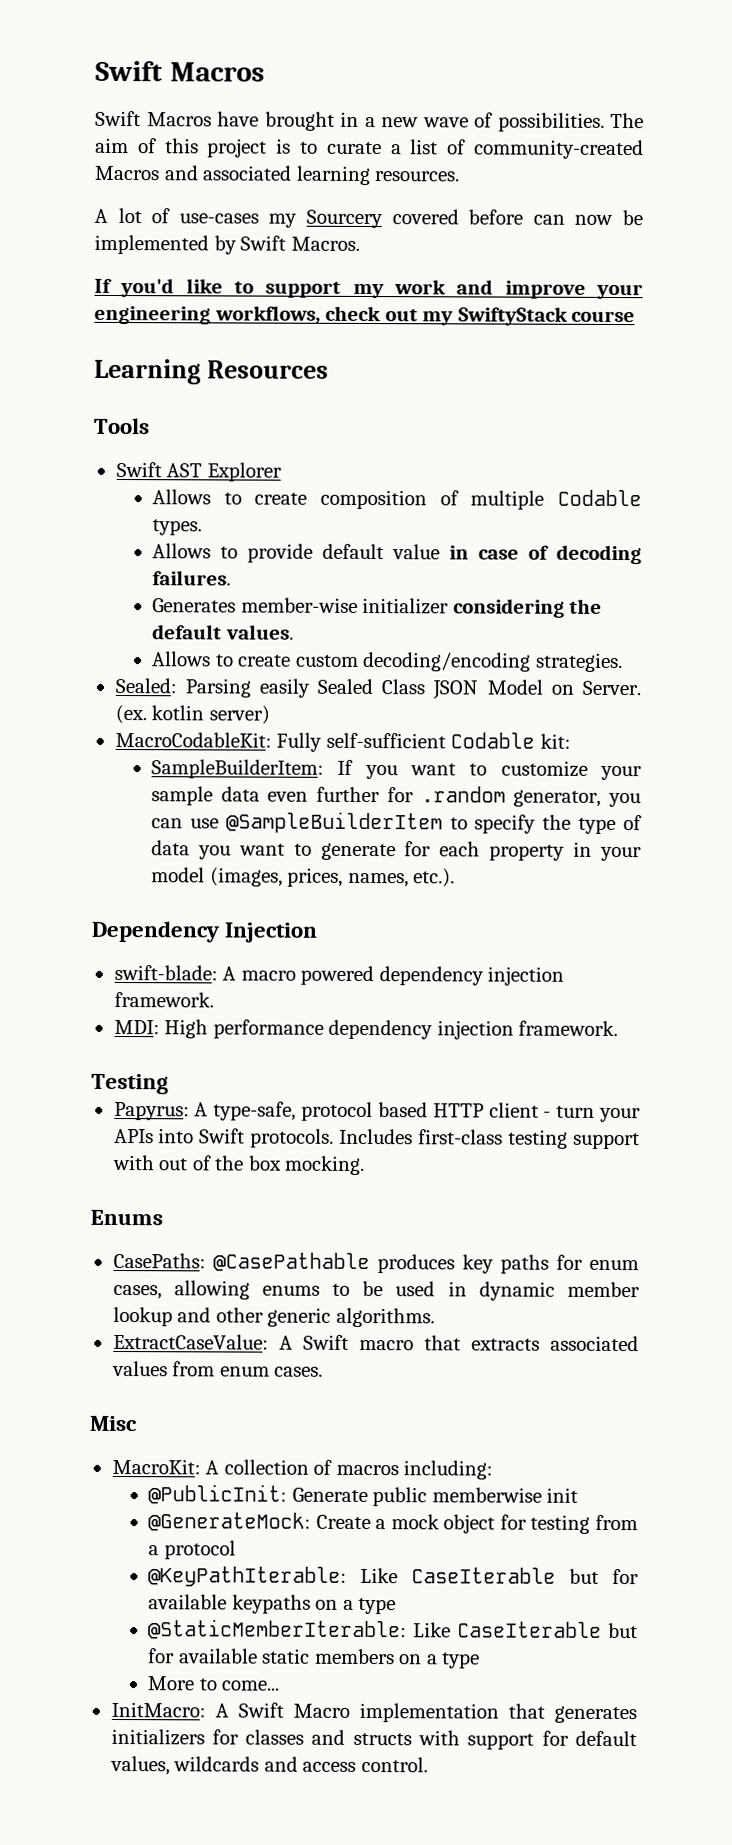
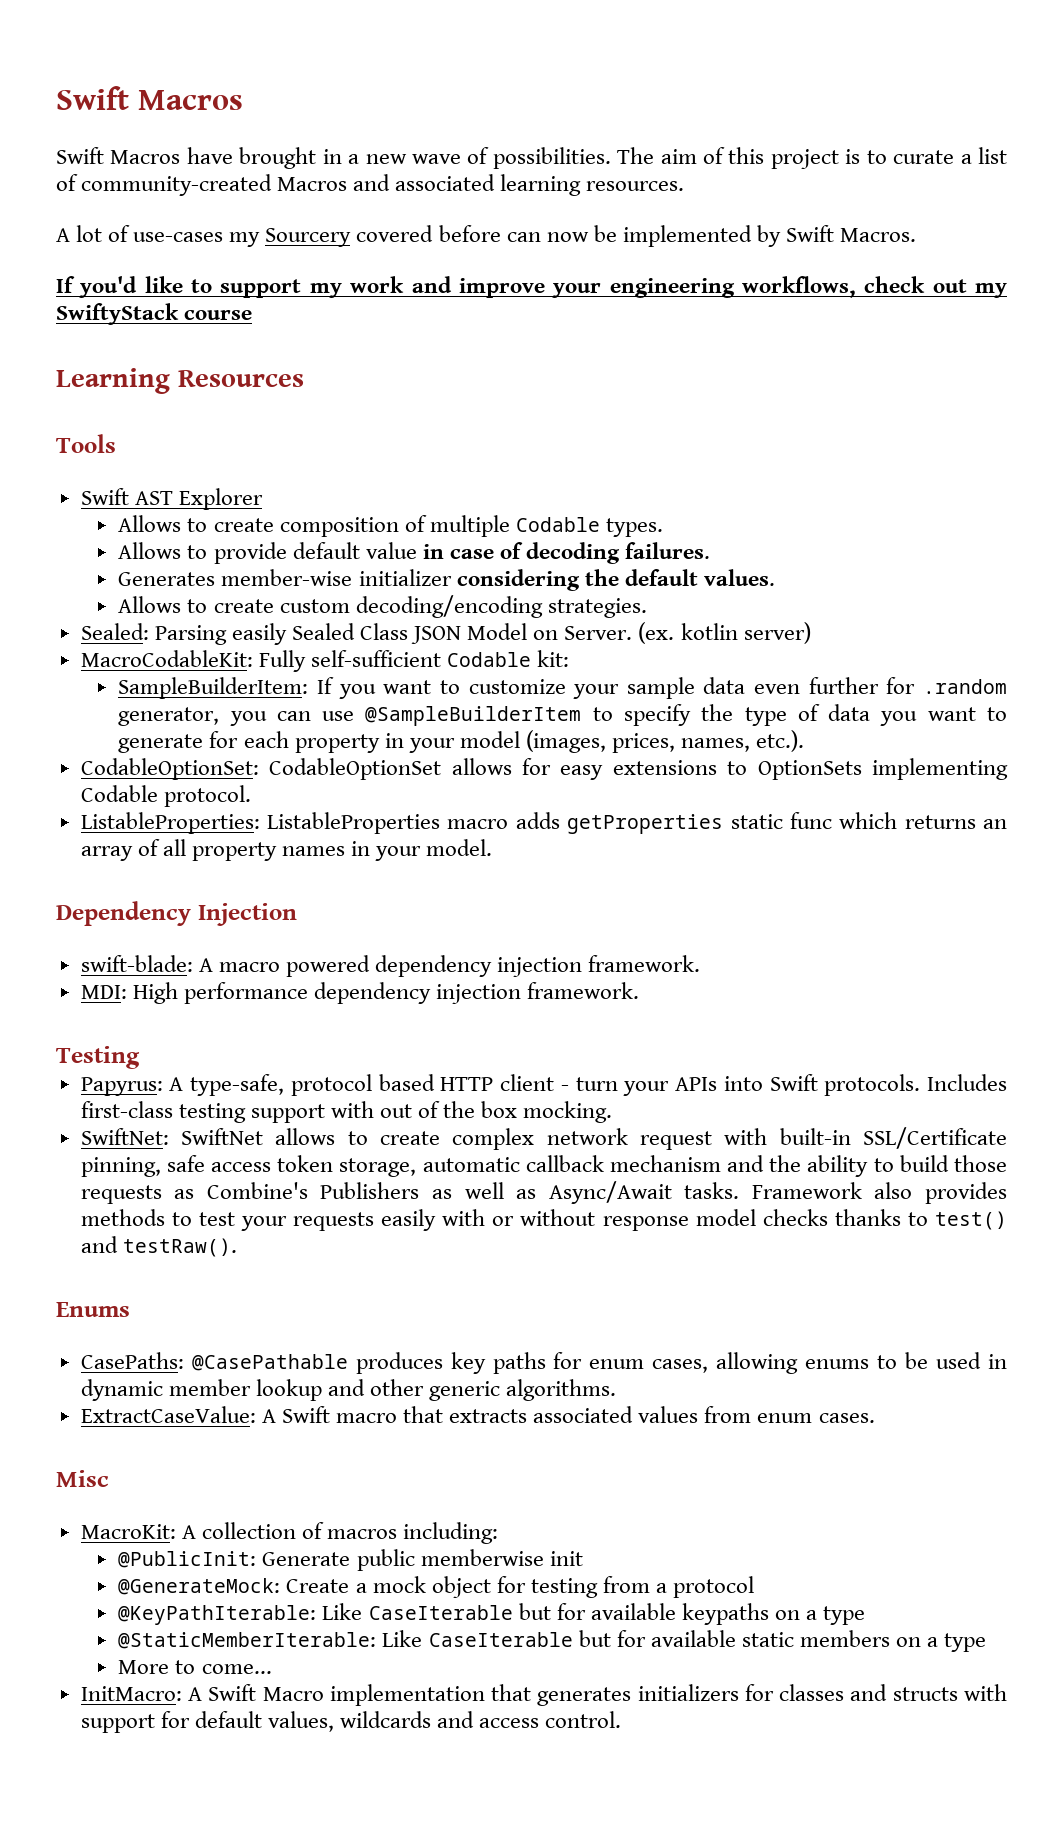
+ CodableOptionSet: CodableOptionSet allows for easy extensions to OptionSets implementing Codable protocol.
+ ListableProperties: ListableProperties macro adds getProperties static func which returns an array of all property names in your model.
+ SwiftNet: SwiftNet allows to create complex network request with built-in SSL/Certificate pinning, safe access token storage, automatic callback mechanism and the ability to build those requests as Combine's Publishers as well as Async/Await tasks. Framework also provides methods to test your requests easily with or without response model checks thanks to test() and testRaw().

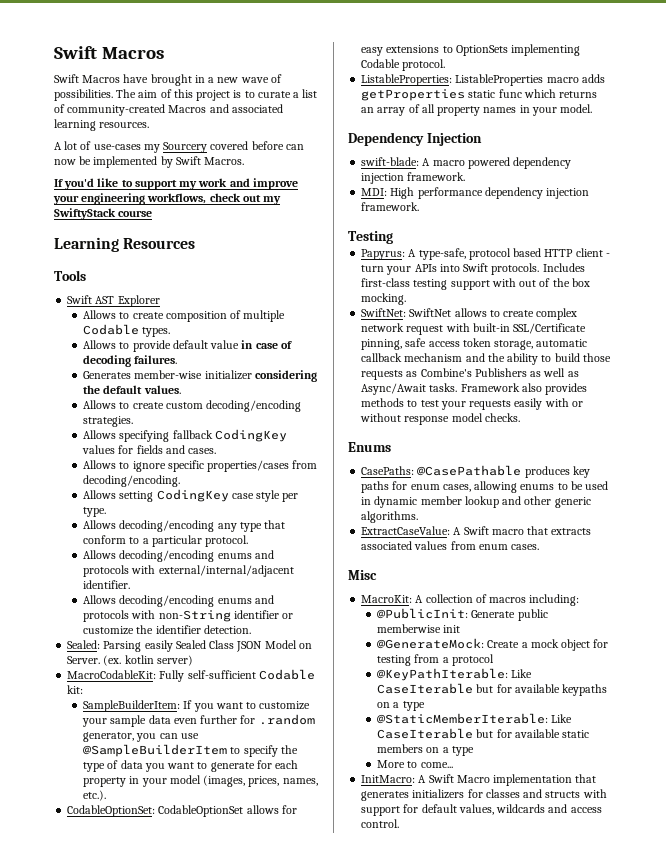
+ Allows specifying fallback CodingKey values for fields and cases.
+ Allows to ignore specific properties/cases from decoding/encoding.
+ Allows setting CodingKey case style per type.
+ Allows decoding/encoding any type that conform to a particular protocol.
+ Allows decoding/encoding enums and protocols with external/internal/adjacent identifier.
+ Allows decoding/encoding enums and protocols with non-String identifier or customize the identifier detection.
- Framework also provides methods to test your requests easily with or without response model checks thanks to test() and testRaw().
+ Framework also provides methods to test your requests easily with or without response model checks.

